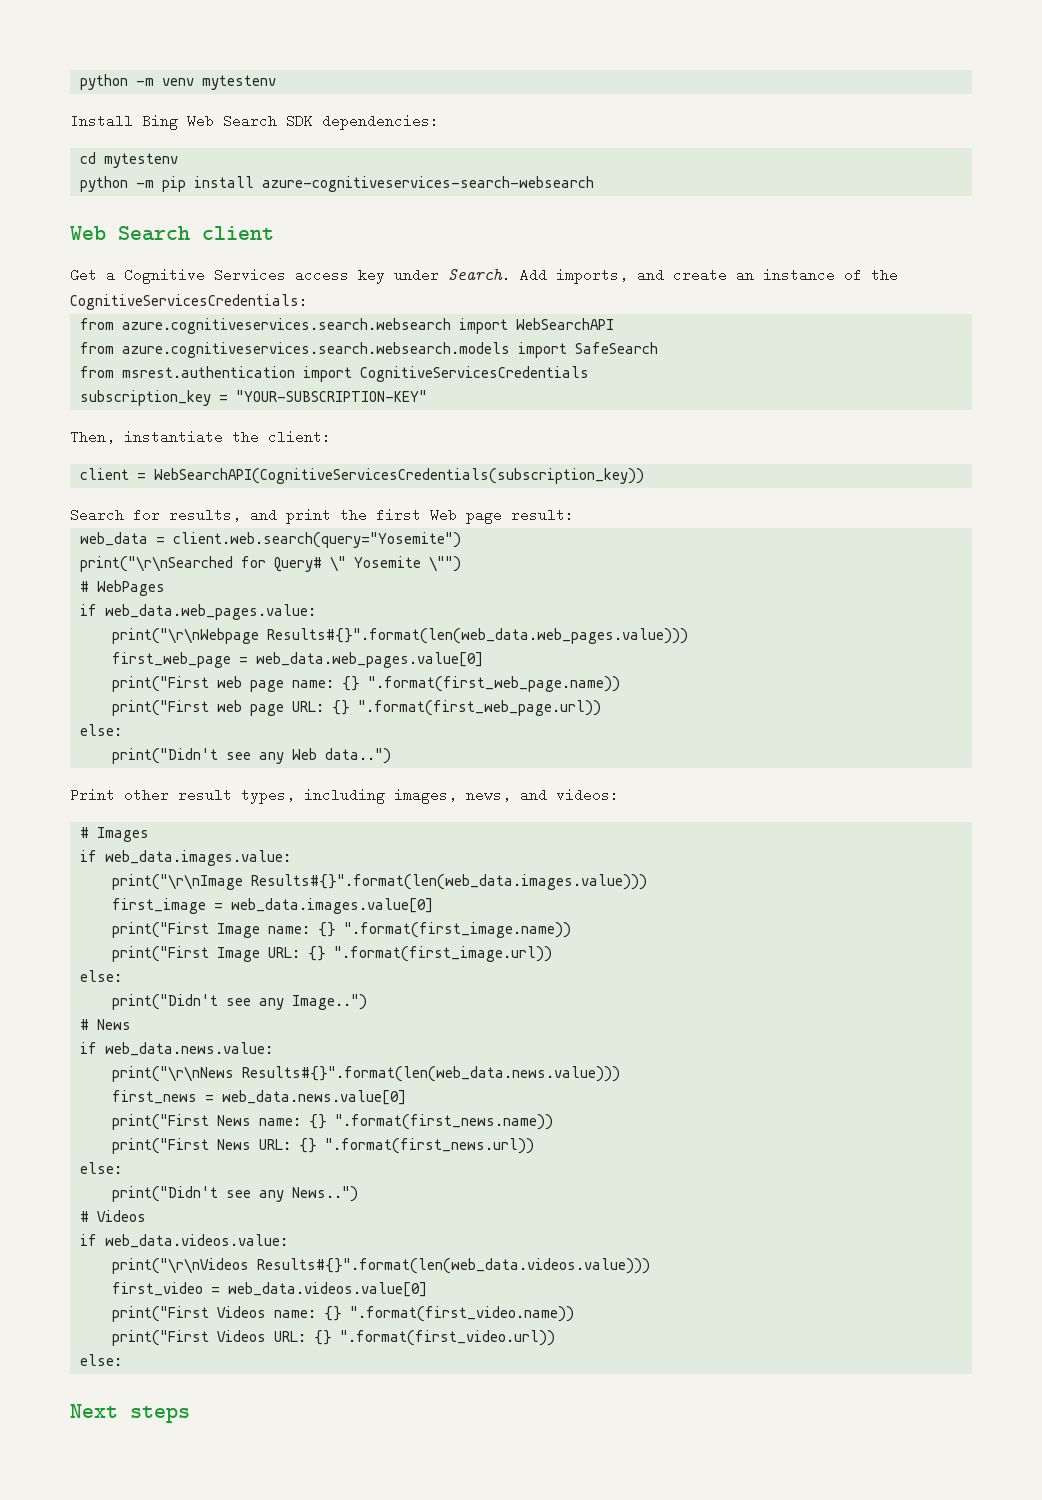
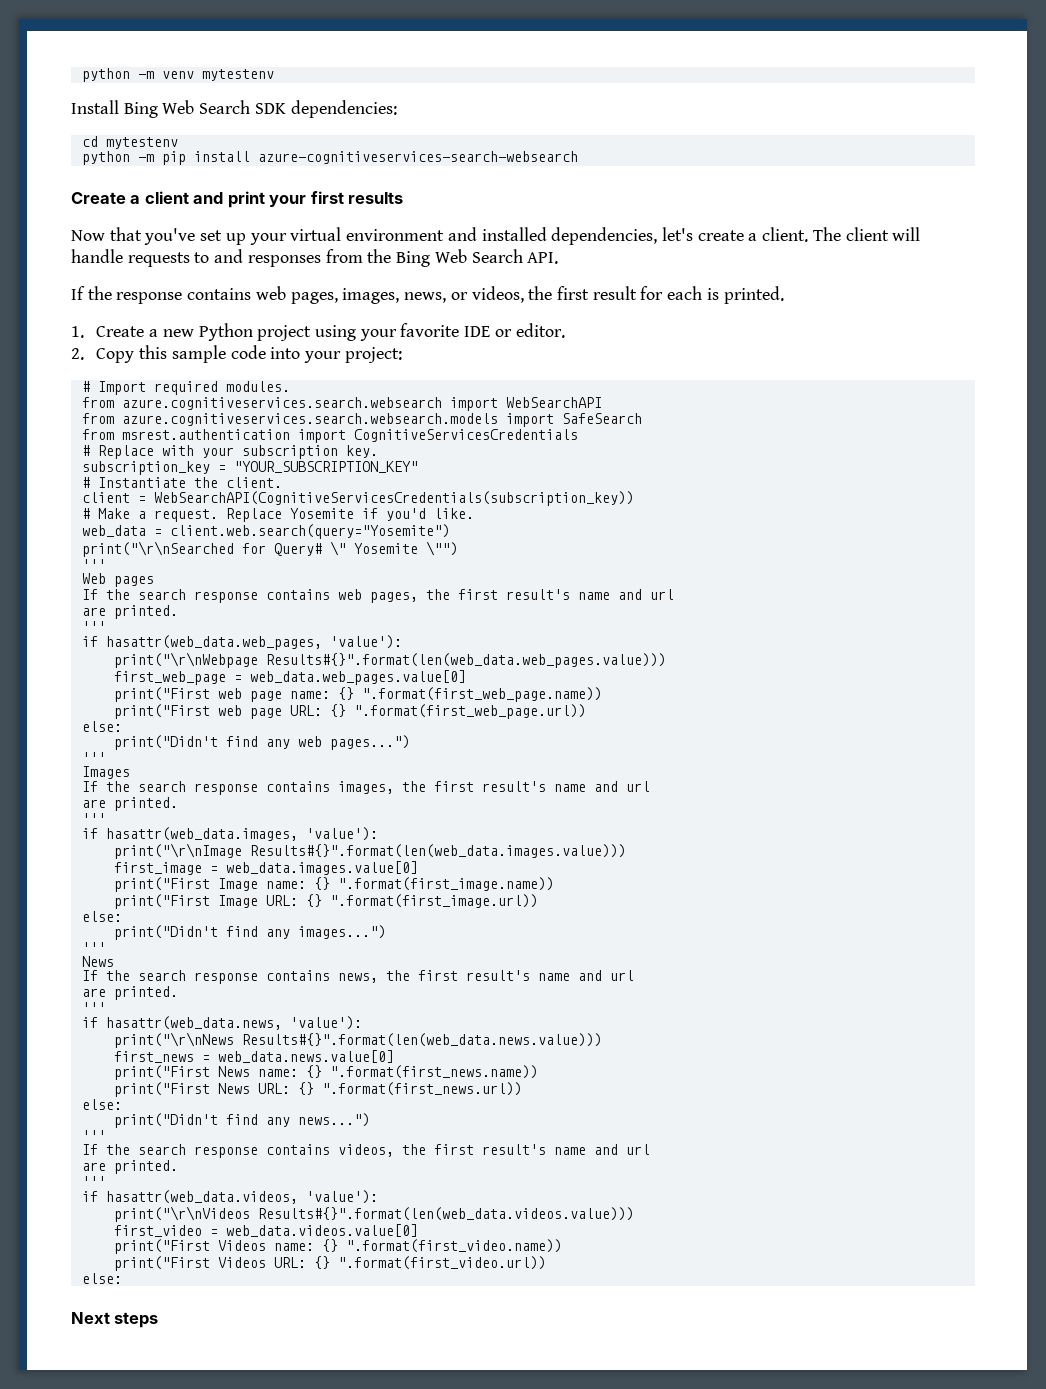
- Web Search client
- Get a Cognitive Services access key under Search. Add imports, and create an instance of the CognitiveServicesCredentials:
+ Create a client and print your first results
+ Now that you've set up your virtual environment and installed dependencies, let's create a client. The client will handle requests to and responses from the Bing Web Search API.
+ If the response contains web pages, images, news, or videos, the first result for each is printed.
+ 1. Create a new Python project using your favorite IDE or editor.
+ 2. Copy this sample code into your project:
+ # Import required modules.
- subscription_key = "YOUR-SUBSCRIPTION-KEY"
- Then, instantiate the client:
+ # Replace with your subscription key.
+ subscription_key = "YOUR_SUBSCRIPTION_KEY"
+ # Instantiate the client.
  client = WebSearchAPI(CognitiveServicesCredentials(subscription_key))
- Search for results, and print the first Web page result:
+ # Make a request. Replace Yosemite if you'd like.
  print("\r\nSearched for Query# \" Yosemite \"")
- # WebPages
- if web_data.web_pages.value:
+ '''
+ Web pages
+ If the search response contains web pages, the first result's name and url
+ are printed.
+ '''
+ if hasattr(web_data.web_pages, 'value'):
- print("Didn't see any Web data..")
- Print other result types, including images, news, and videos:
- # Images
- if web_data.images.value:
+ print("Didn't find any web pages...")
+ '''
+ Images
+ If the search response contains images, the first result's name and url
+ are printed.
+ '''
+ if hasattr(web_data.images, 'value'):
- print("Didn't see any Image..")
- # News
- if web_data.news.value:
+ print("Didn't find any images...")
+ '''
+ News
+ If the search response contains news, the first result's name and url
+ are printed.
+ '''
+ if hasattr(web_data.news, 'value'):
- print("Didn't see any News..")
- # Videos
- if web_data.videos.value:
+ print("Didn't find any news...")
+ '''
+ If the search response contains videos, the first result's name and url
+ are printed.
+ '''
+ if hasattr(web_data.videos, 'value'):

